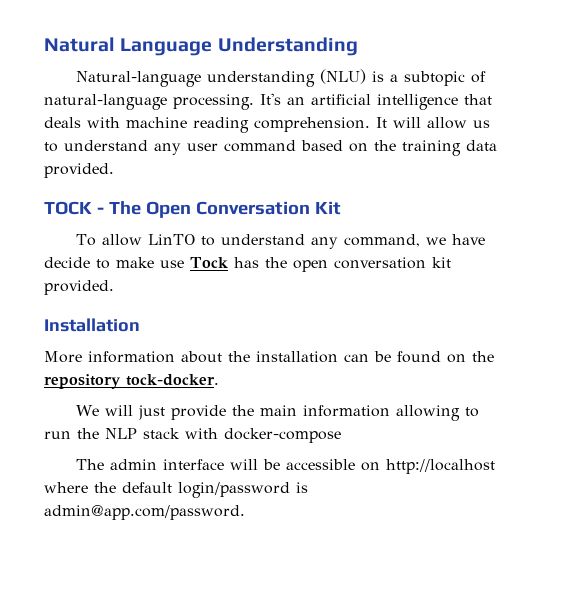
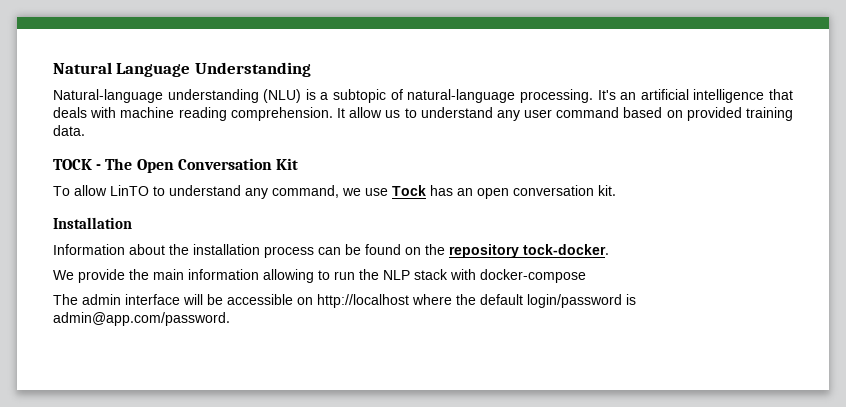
- It will allow us to understand any user command based on the training data provided.
+ It allow us to understand any user command based on provided training data.
- To allow LinTO to understand any command, we have decide to make use Tock has the open conversation kit provided.
+ To allow LinTO to understand any command, we use Tock has an open conversation kit.
- More information about the installation can be found on the repository tock-docker.
+ Information about the installation process can be found on the repository tock-docker.
- We will just provide the main information allowing to run the NLP stack with docker-compose
+ We provide the main information allowing to run the NLP stack with docker-compose

